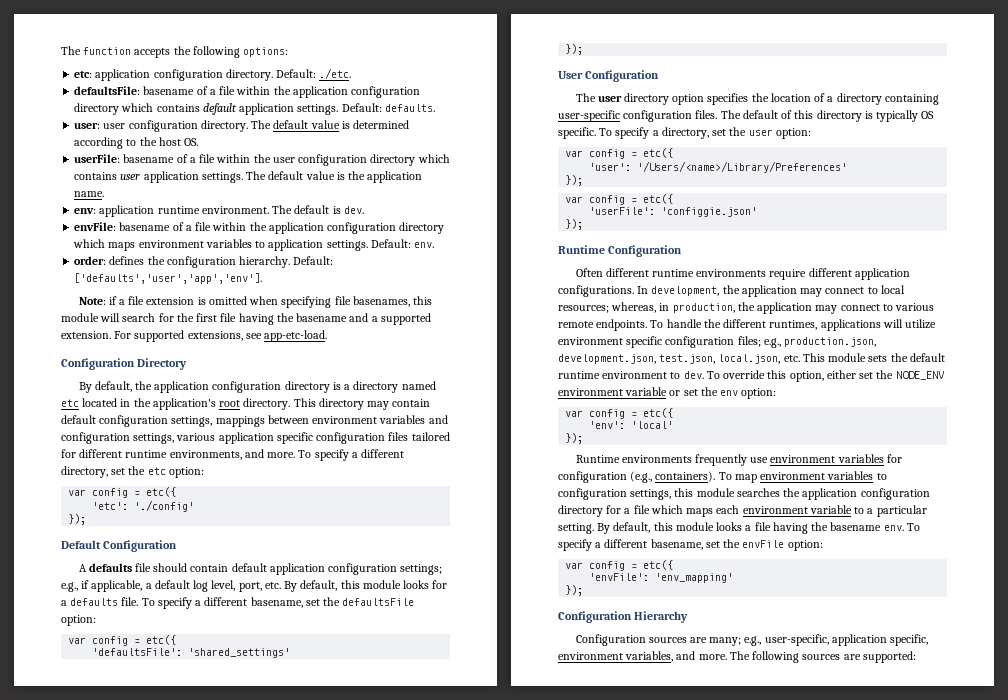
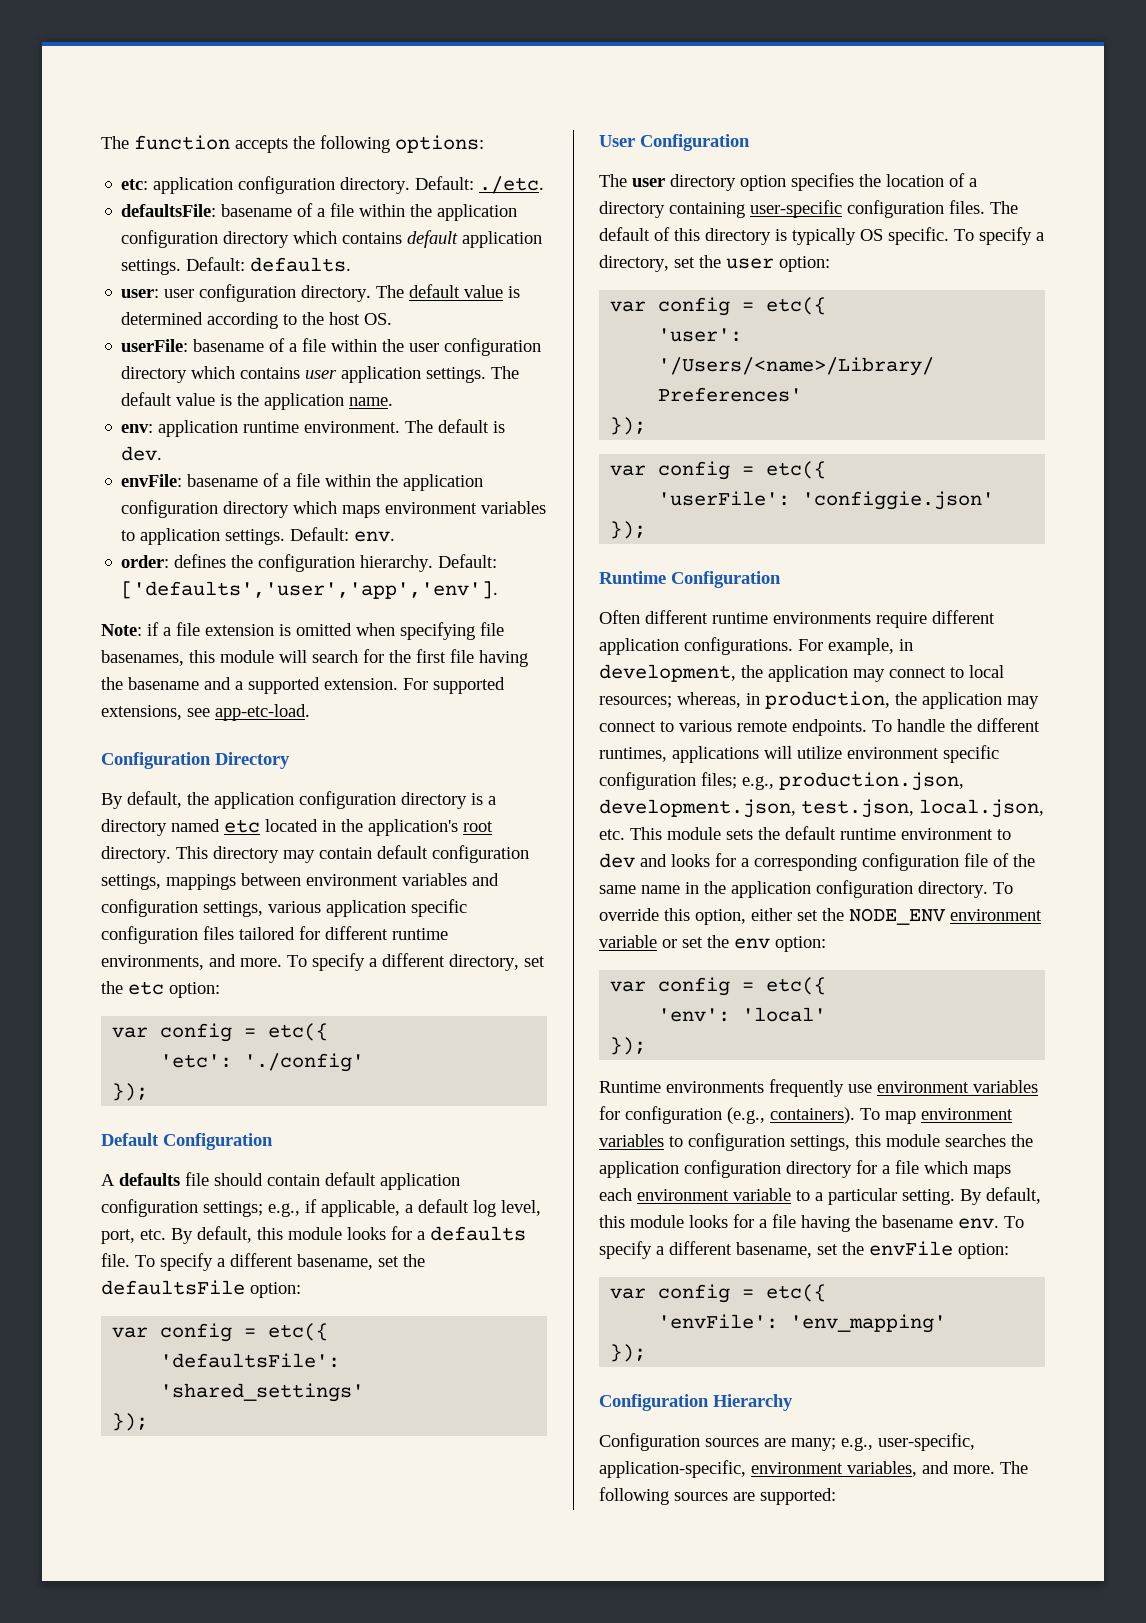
- In development, the application may connect to local resources; whereas, in production, the application may connect to various remote endpoints.
+ For example, in development, the application may connect to local resources; whereas, in production, the application may connect to various remote endpoints.
- To handle the different runtimes, applications will utilize environment specific configuration files; e.g., production.json, development.json, test.json, local.json, etc. This module sets the default runtime environment to dev.
+ To handle the different runtimes, applications will utilize environment specific configuration files; e.g., production.json, development.json, test.json, local.json, etc. This module sets the default runtime environment to dev and looks for a corresponding configuration file of the same name in the application configuration directory.
- By default, this module looks a file having the basename env.
+ By default, this module looks for a file having the basename env.
- Configuration sources are many; e.g., user-specific, application specific, environment variables, and more.
+ Configuration sources are many; e.g., user-specific, application-specific, environment variables, and more.

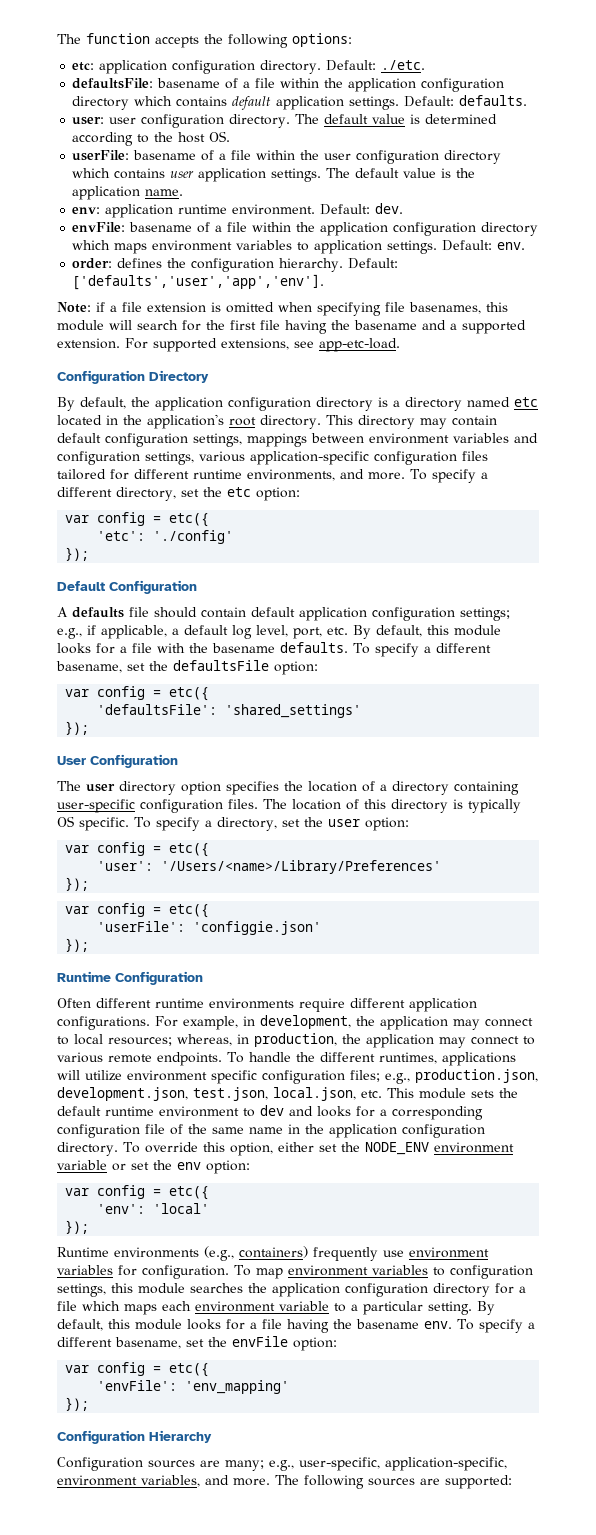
- The default is dev.
+ Default: dev.
- This directory may contain default configuration settings, mappings between environment variables and configuration settings, various application specific configuration files tailored for different runtime environments, and more.
+ This directory may contain default configuration settings, mappings between environment variables and configuration settings, various application-specific configuration files tailored for different runtime environments, and more.
- A defaults file should contain default application configuration settings; e.g., if applicable, a default log level, port, etc. By default, this module looks for a defaults file.
+ A defaults file should contain default application configuration settings; e.g., if applicable, a default log level, port, etc. By default, this module looks for a file with the basename defaults.
- The default of this directory is typically OS specific.
+ The location of this directory is typically OS specific.
- Runtime environments frequently use environment variables for configuration (e.g., containers).
+ Runtime environments (e.g., containers) frequently use environment variables for configuration.

